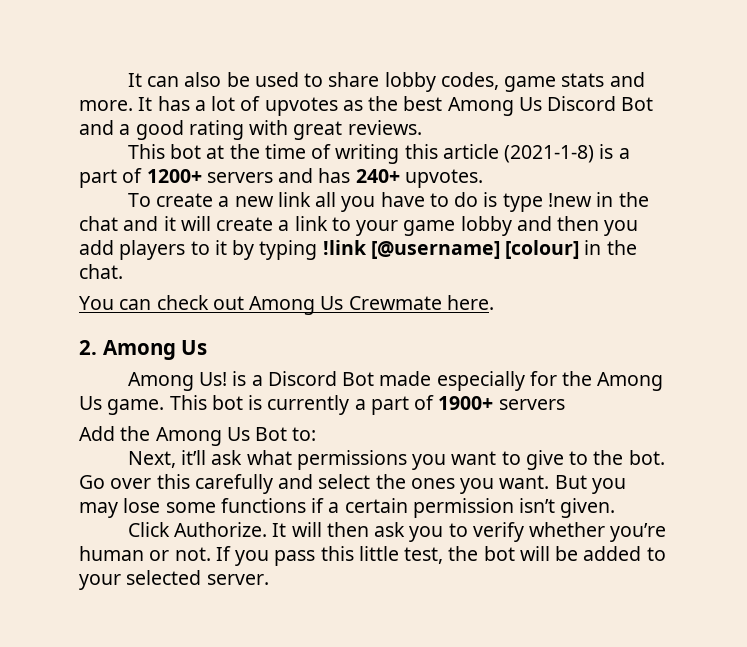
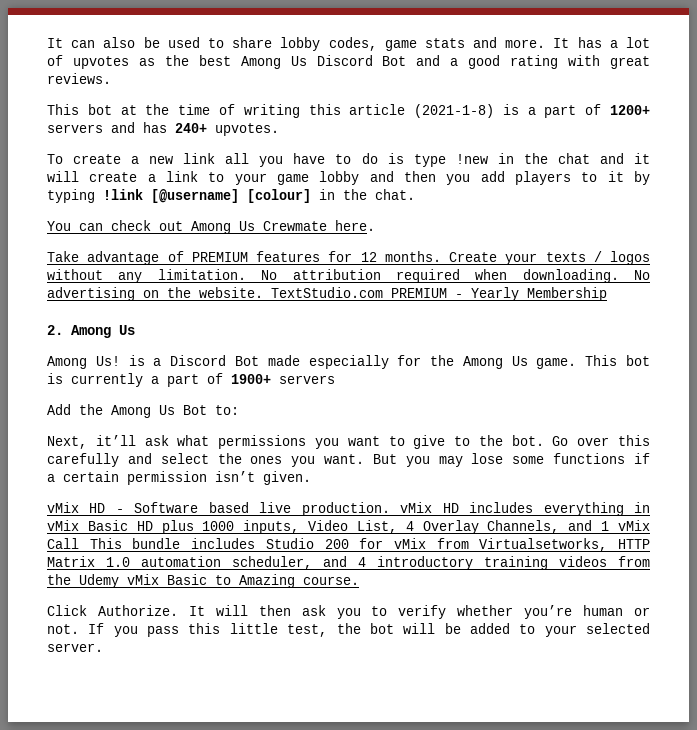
+ Take advantage of PREMIUM features for 12 months. Create your texts / logos without any limitation. No attribution required when downloading. No advertising on the website. TextStudio.com PREMIUM - Yearly Membership
+ vMix HD - Software based live production. vMix HD includes everything in vMix Basic HD plus 1000 inputs, Video List, 4 Overlay Channels, and 1 vMix Call This bundle includes Studio 200 for vMix from Virtualsetworks, HTTP Matrix 1.0 automation scheduler, and 4 introductory training videos from the Udemy vMix Basic to Amazing course.

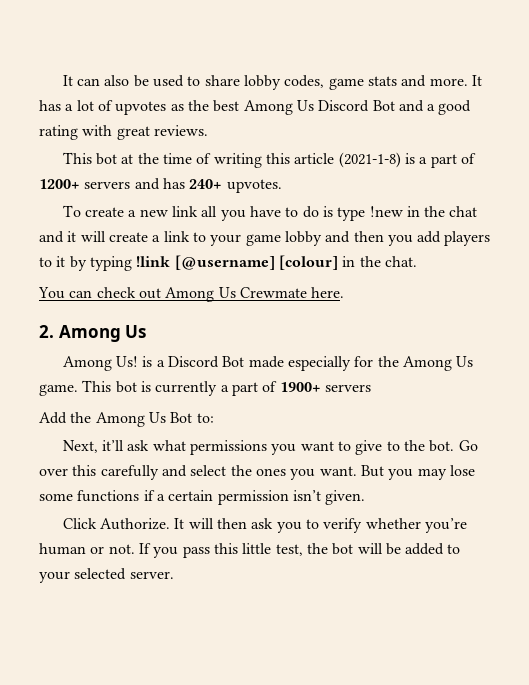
- Take advantage of PREMIUM features for 12 months. Create your texts / logos without any limitation. No attribution required when downloading. No advertising on the website. TextStudio.com PREMIUM - Yearly Membership
- vMix HD - Software based live production. vMix HD includes everything in vMix Basic HD plus 1000 inputs, Video List, 4 Overlay Channels, and 1 vMix Call This bundle includes Studio 200 for vMix from Virtualsetworks, HTTP Matrix 1.0 automation scheduler, and 4 introductory training videos from the Udemy vMix Basic to Amazing course.

